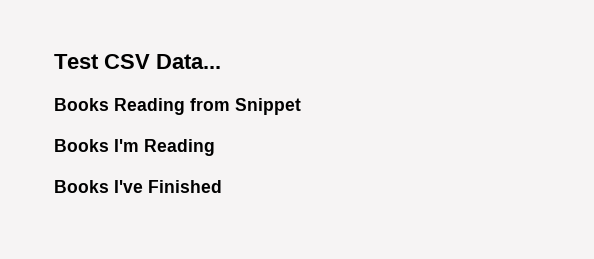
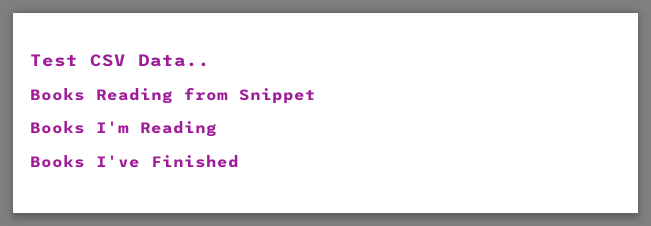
- Test CSV Data...
+ Test CSV Data..

